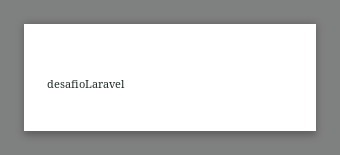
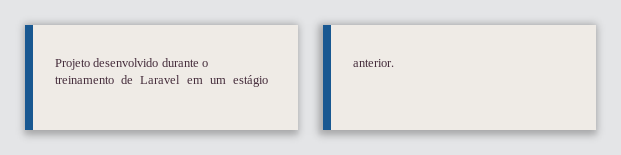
- desafioLaravel
+ Projeto desenvolvido durante o treinamento de Laravel em um estágio anterior.

